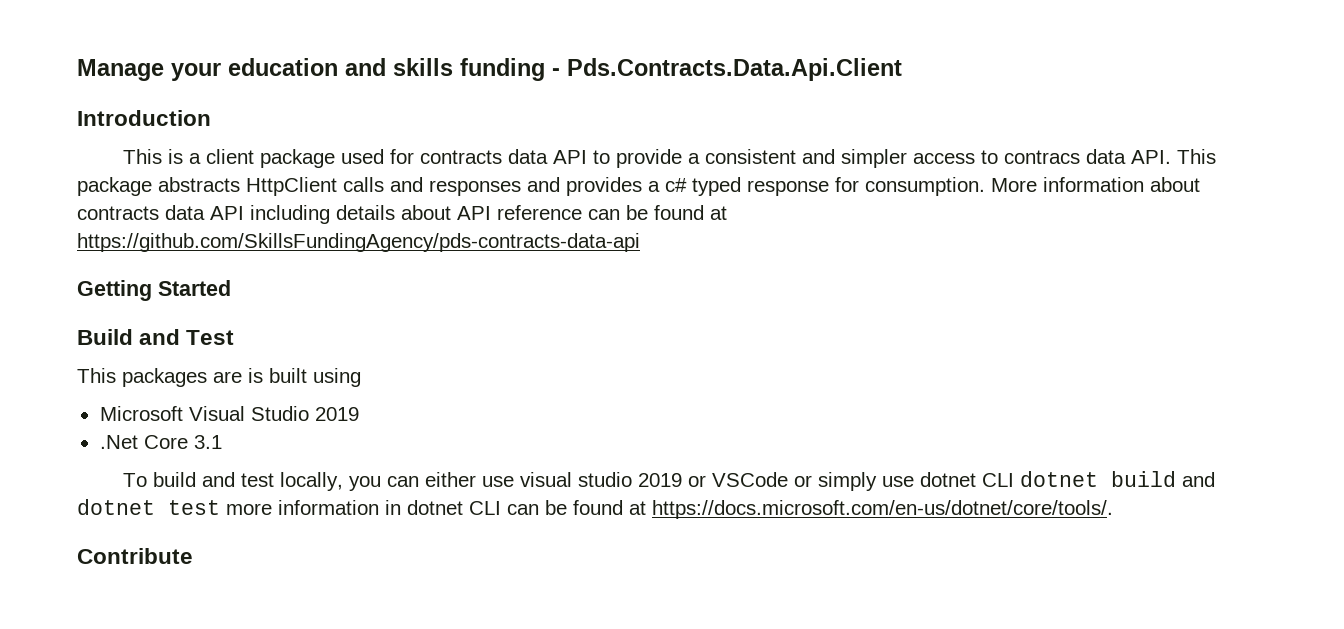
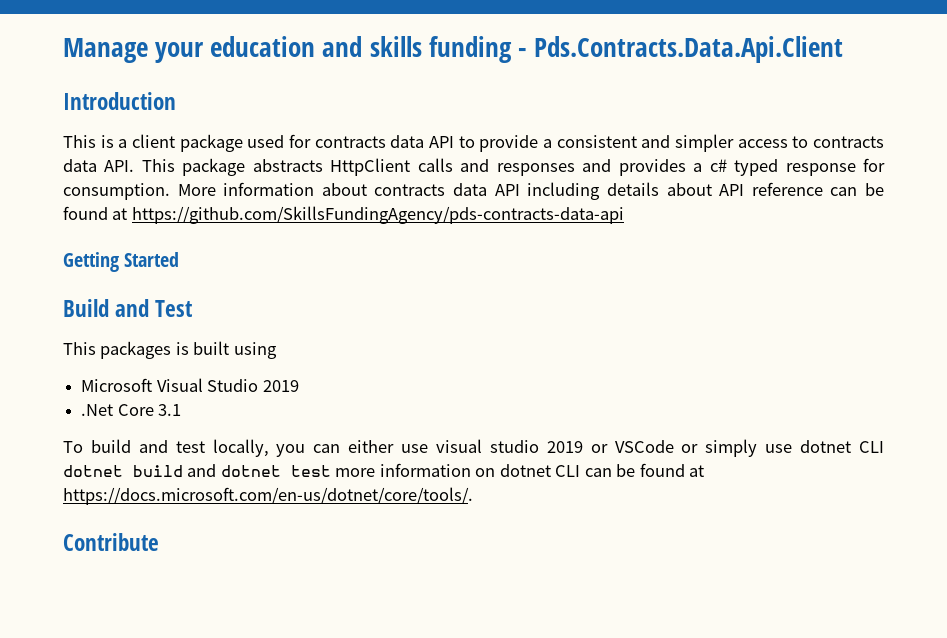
- This is a client package used for contracts data API to provide a consistent and simpler access to contracs data API. This package abstracts HttpClient calls and responses and provides a c# typed response for consumption.
+ This is a client package used for contracts data API to provide a consistent and simpler access to contracts data API. This package abstracts HttpClient calls and responses and provides a c# typed response for consumption.
- This packages are is built using
+ This packages is built using
- To build and test locally, you can either use visual studio 2019 or VSCode or simply use dotnet CLI dotnet build and dotnet test more information in dotnet CLI can be found at https://docs.microsoft.com/en-us/dotnet/core/tools/.
+ To build and test locally, you can either use visual studio 2019 or VSCode or simply use dotnet CLI dotnet build and dotnet test more information on dotnet CLI can be found at https://docs.microsoft.com/en-us/dotnet/core/tools/.

